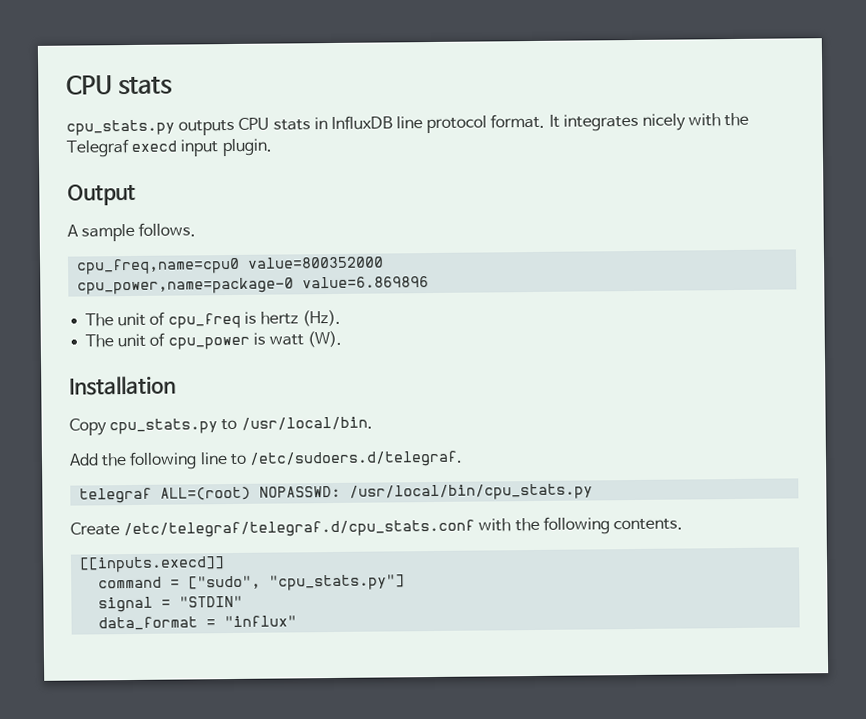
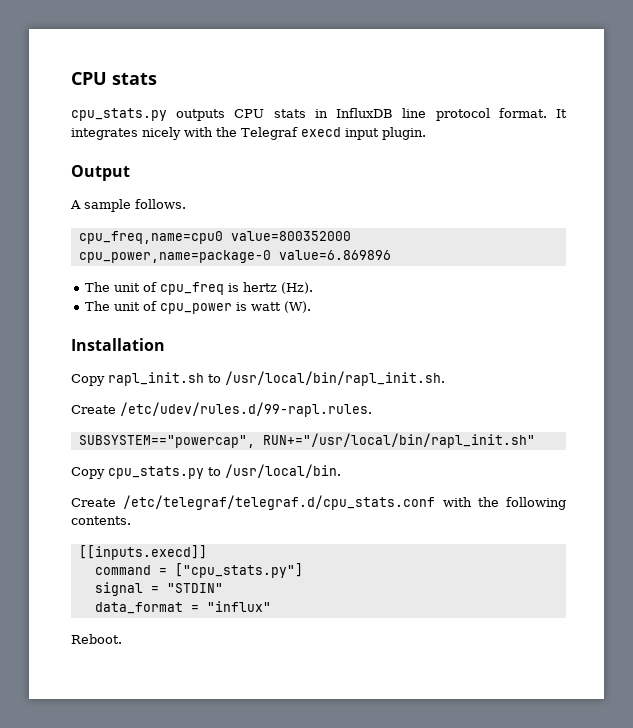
+ Copy rapl_init.sh to /usr/local/bin/rapl_init.sh.
+ Create /etc/udev/rules.d/99-rapl.rules.
+ SUBSYSTEM=="powercap", RUN+="/usr/local/bin/rapl_init.sh"
  Copy cpu_stats.py to /usr/local/bin.
- Add the following line to /etc/sudoers.d/telegraf.
- telegraf ALL=(root) NOPASSWD: /usr/local/bin/cpu_stats.py
- command = ["sudo", "cpu_stats.py"]
+ command = ["cpu_stats.py"]
+ Reboot.

